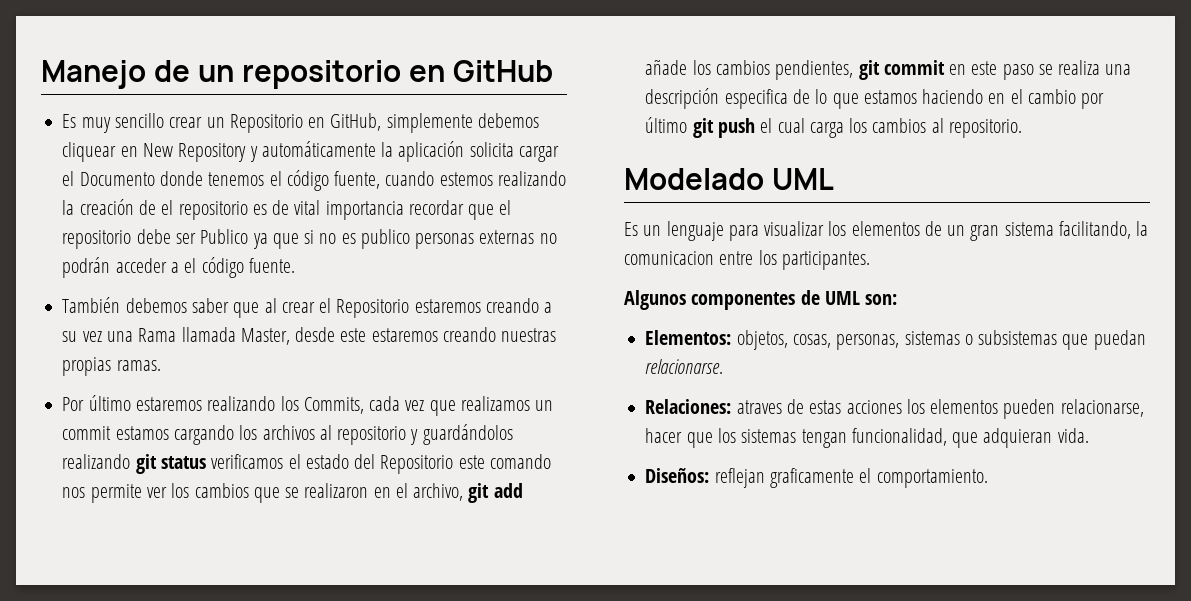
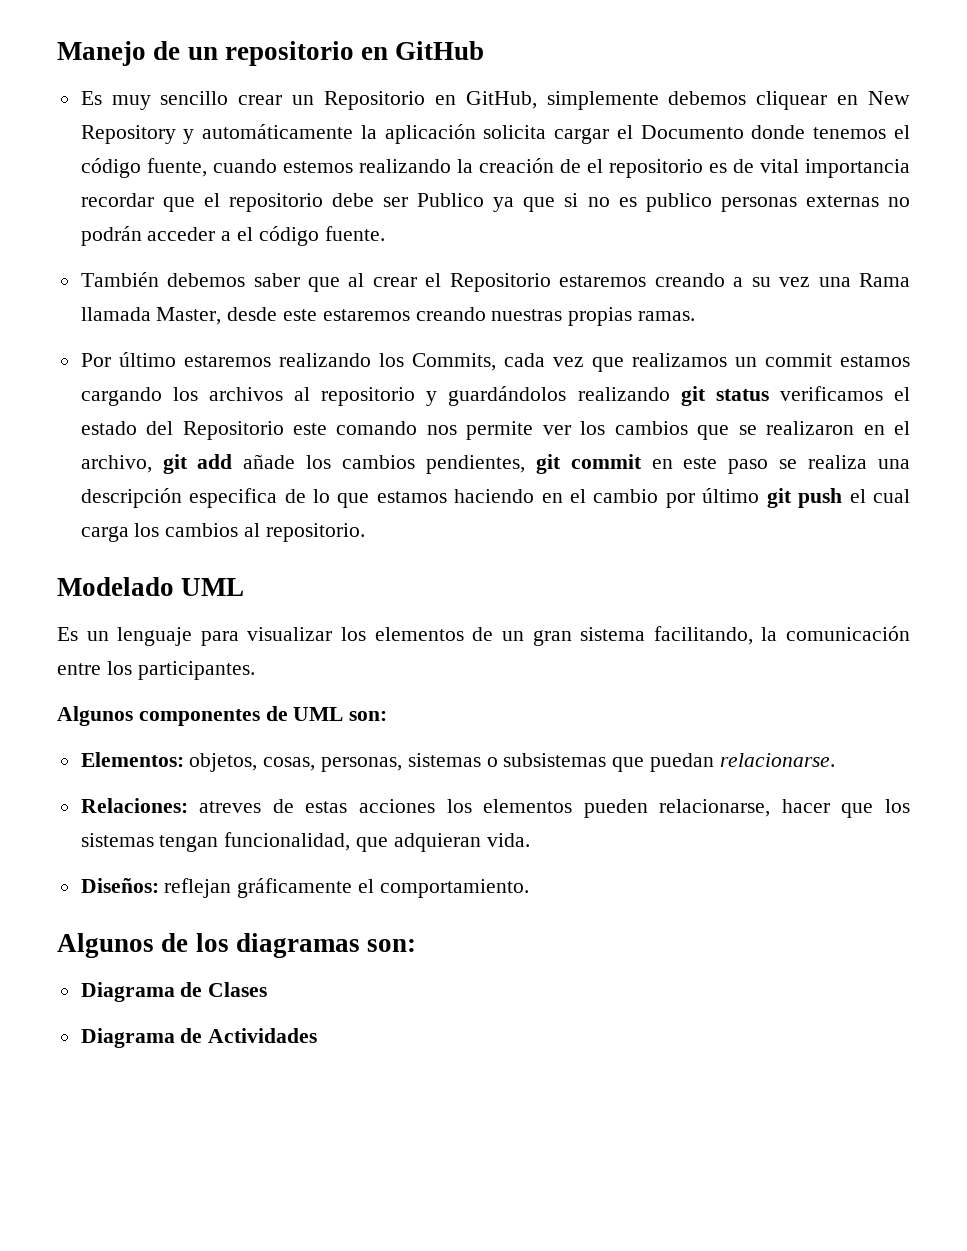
- Es un lenguaje para visualizar los elementos de un gran sistema facilitando, la comunicacion entre los participantes.
+ Es un lenguaje para visualizar los elementos de un gran sistema facilitando, la comunicación entre los participantes.
- Relaciones: atraves de estas acciones los elementos pueden relacionarse, hacer que los sistemas tengan funcionalidad, que adquieran vida.
+ Relaciones: atreves de estas acciones los elementos pueden relacionarse, hacer que los sistemas tengan funcionalidad, que adquieran vida.
- Diseños: reflejan graficamente el comportamiento.
+ Diseños: reflejan gráficamente el comportamiento.
+ Algunos de los diagramas son:
+ Diagrama de Clases
+ Diagrama de Actividades

